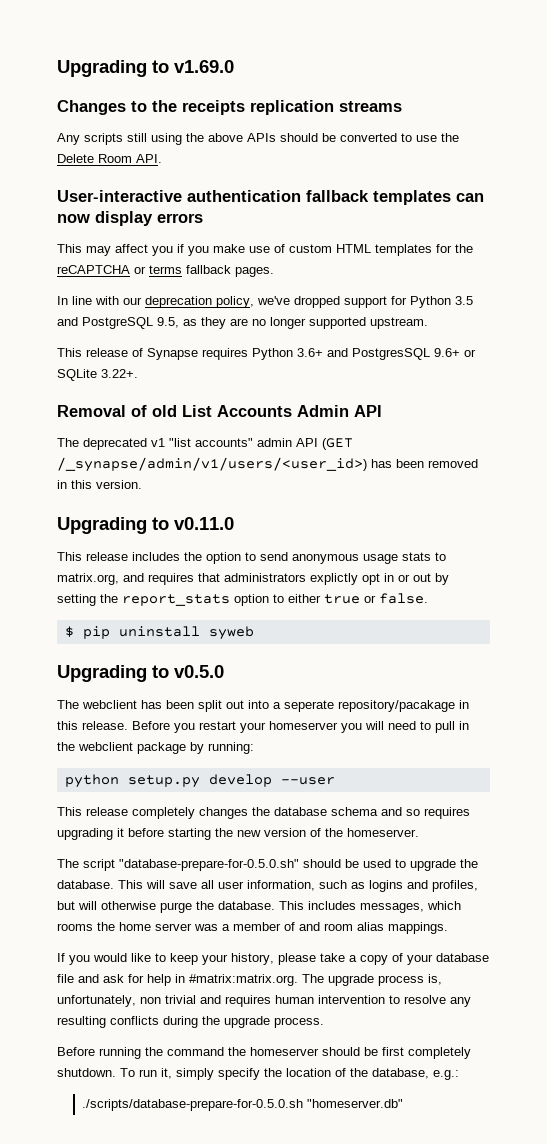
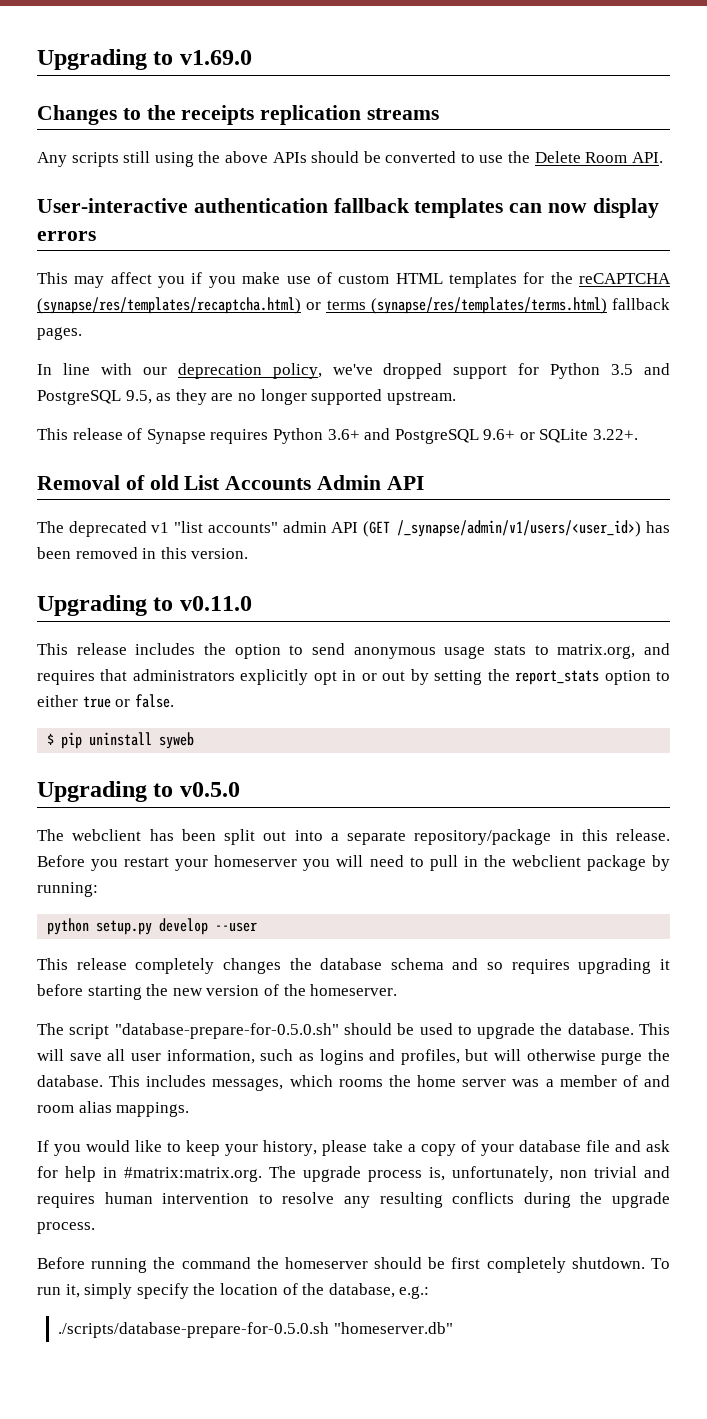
- This may affect you if you make use of custom HTML templates for the reCAPTCHA or terms fallback pages.
+ This may affect you if you make use of custom HTML templates for the reCAPTCHA (synapse/res/templates/recaptcha.html) or terms (synapse/res/templates/terms.html) fallback pages.
- This release of Synapse requires Python 3.6+ and PostgresSQL 9.6+ or SQLite 3.22+.
+ This release of Synapse requires Python 3.6+ and PostgreSQL 9.6+ or SQLite 3.22+.
- This release includes the option to send anonymous usage stats to matrix.org, and requires that administrators explictly opt in or out by setting the report_stats option to either true or false.
+ This release includes the option to send anonymous usage stats to matrix.org, and requires that administrators explicitly opt in or out by setting the report_stats option to either true or false.
- The webclient has been split out into a seperate repository/pacakage in this release.
+ The webclient has been split out into a separate repository/package in this release.

